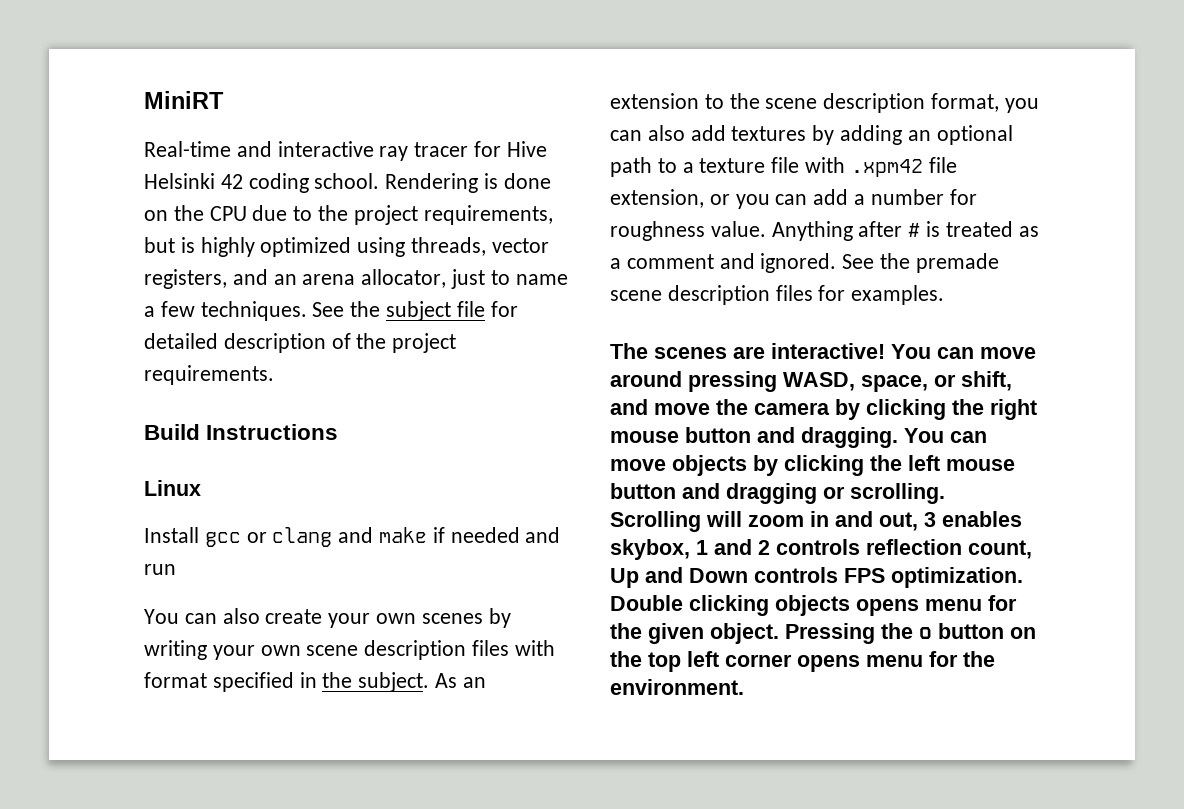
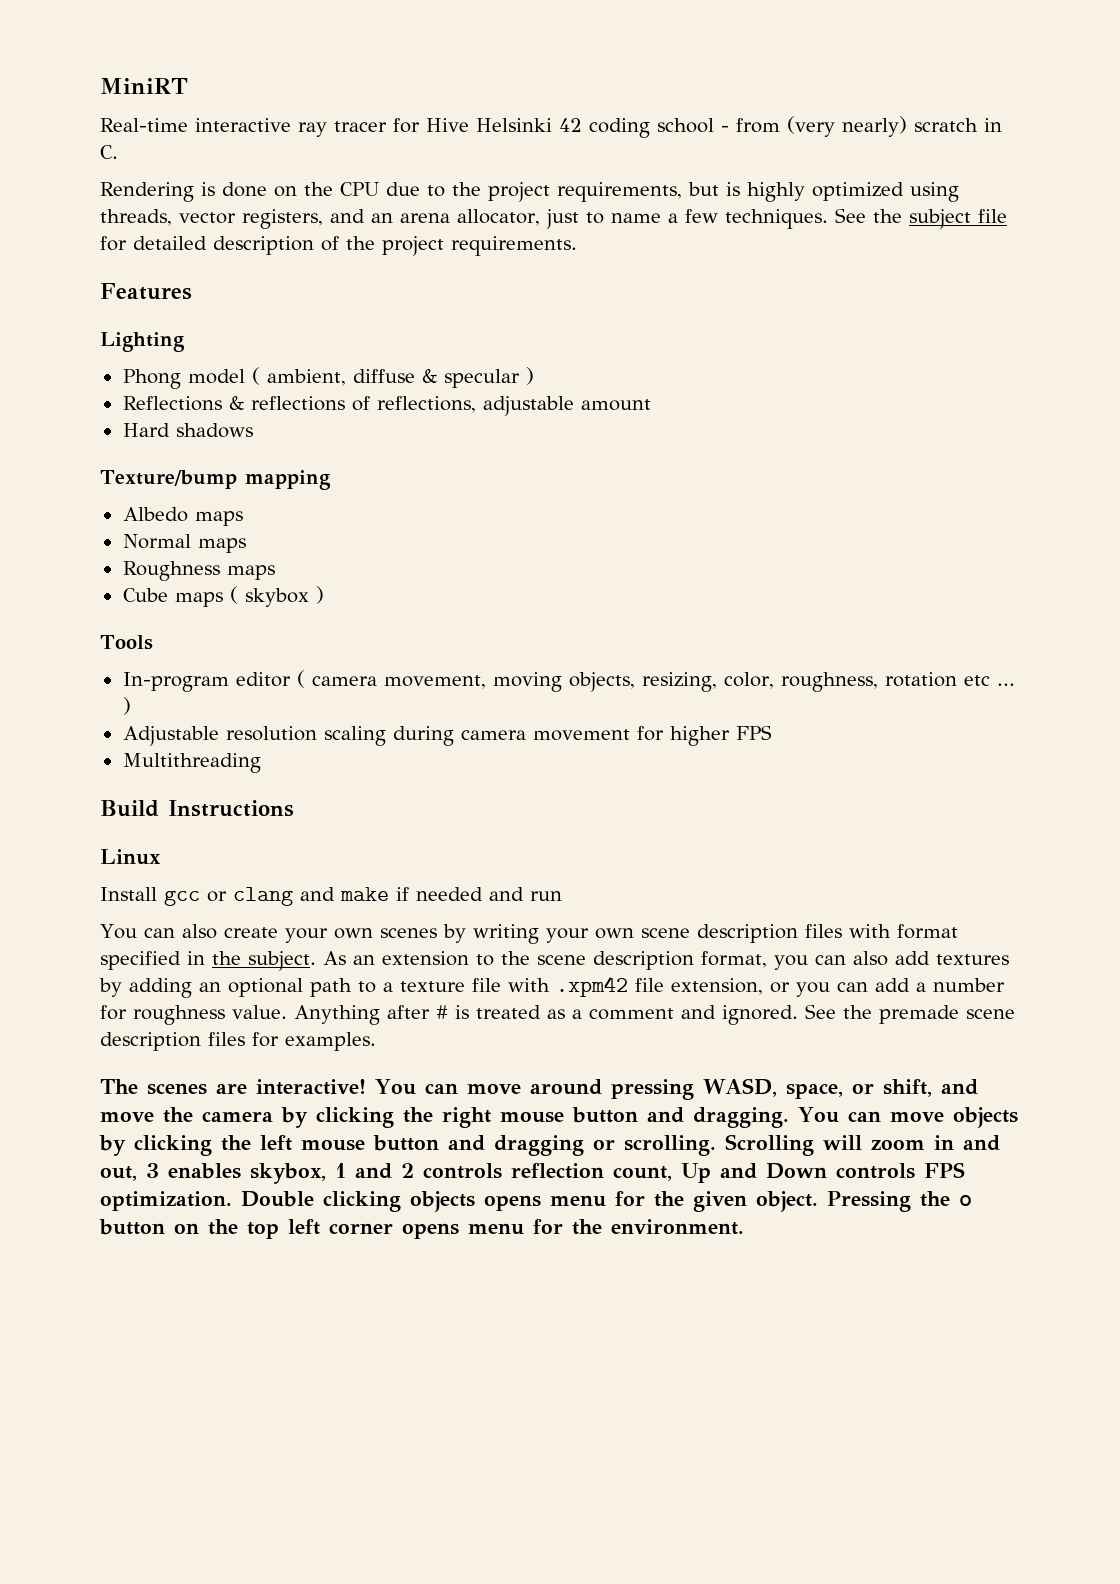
- Real-time and interactive ray tracer for Hive Helsinki 42 coding school. Rendering is done on the CPU due to the project requirements, but is highly optimized using threads, vector registers, and an arena allocator, just to name a few techniques.
+ Real-time interactive ray tracer for Hive Helsinki 42 coding school - from (very nearly) scratch in C.
+ Rendering is done on the CPU due to the project requirements, but is highly optimized using threads, vector registers, and an arena allocator, just to name a few techniques.
+ Features
+ Lighting
+ Phong model ( ambient, diffuse & specular )
+ Reflections & reflections of reflections, adjustable amount
+ Hard shadows
+ Texture/bump mapping
+ Albedo maps
+ Normal maps
+ Roughness maps
+ Cube maps ( skybox )
+ Tools
+ In-program editor ( camera movement, moving objects, resizing, color, roughness, rotation etc ... )
+ Adjustable resolution scaling during camera movement for higher FPS
+ Multithreading

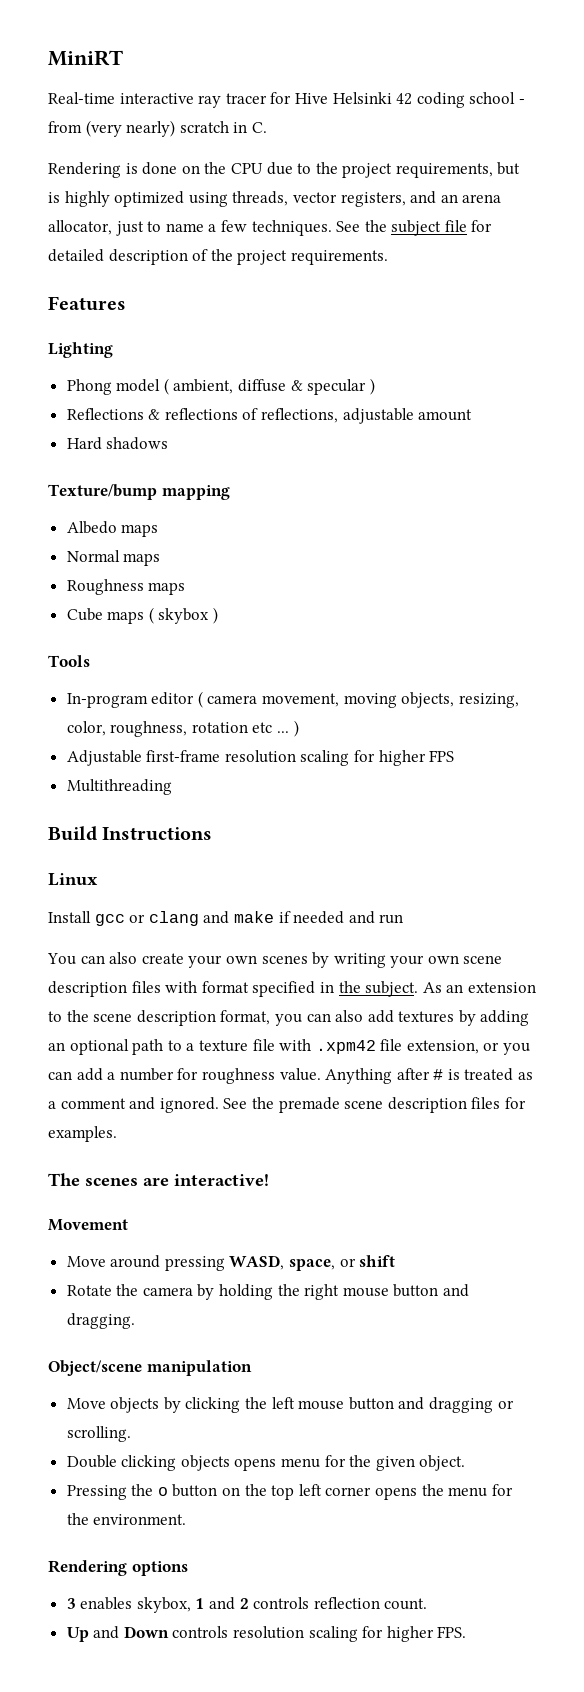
- Adjustable resolution scaling during camera movement for higher FPS
+ Adjustable first-frame resolution scaling for higher FPS
- The scenes are interactive! You can move around pressing WASD, space, or shift, and move the camera by clicking the right mouse button and dragging. You can move objects by clicking the left mouse button and dragging or scrolling. Scrolling will zoom in and out, 3 enables skybox, 1 and 2 controls reflection count, Up and Down controls FPS optimization. Double clicking objects opens menu for the given object. Pressing the o button on the top left corner opens menu for the environment.
+ The scenes are interactive!
+ Movement
+ Move around pressing WASD, space, or shift
+ Rotate the camera by holding the right mouse button and dragging.
+ Object/scene manipulation
+ Move objects by clicking the left mouse button and dragging or scrolling.
+ Double clicking objects opens menu for the given object.
+ Pressing the o button on the top left corner opens the menu for the environment.
+ Rendering options
+ 3 enables skybox, 1 and 2 controls reflection count.
+ Up and Down controls resolution scaling for higher FPS.

